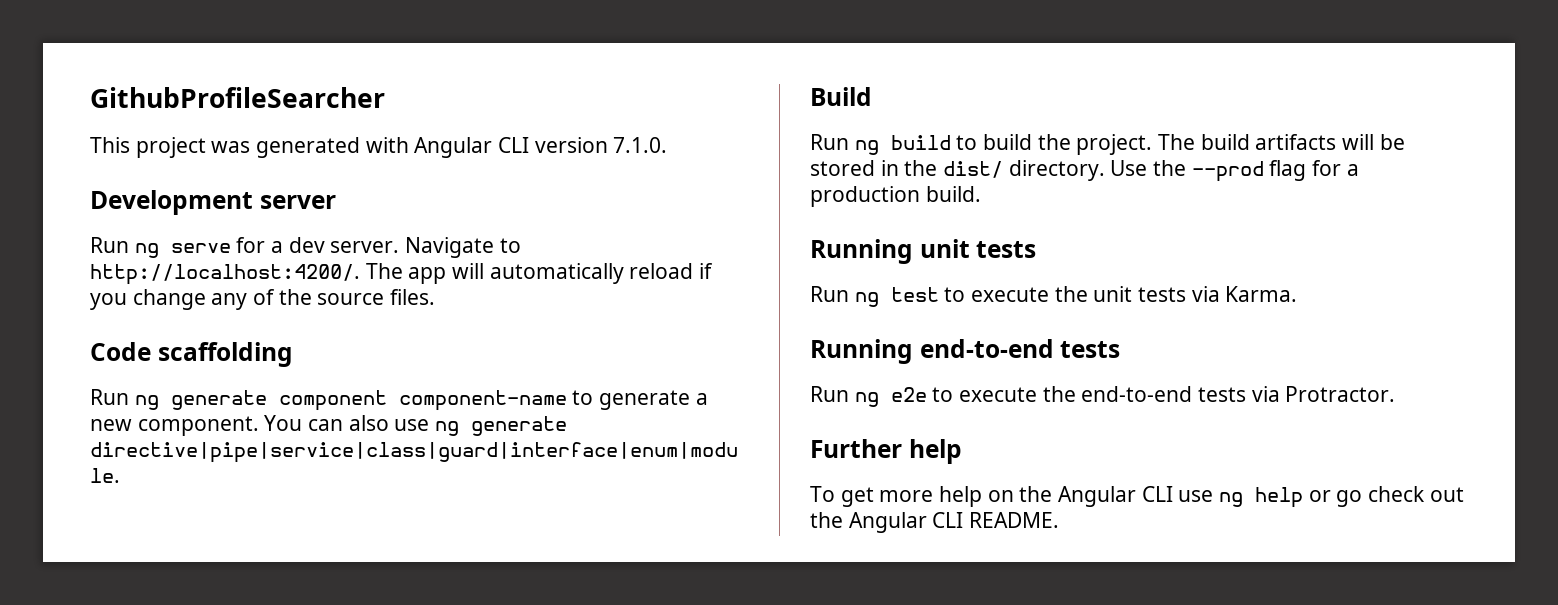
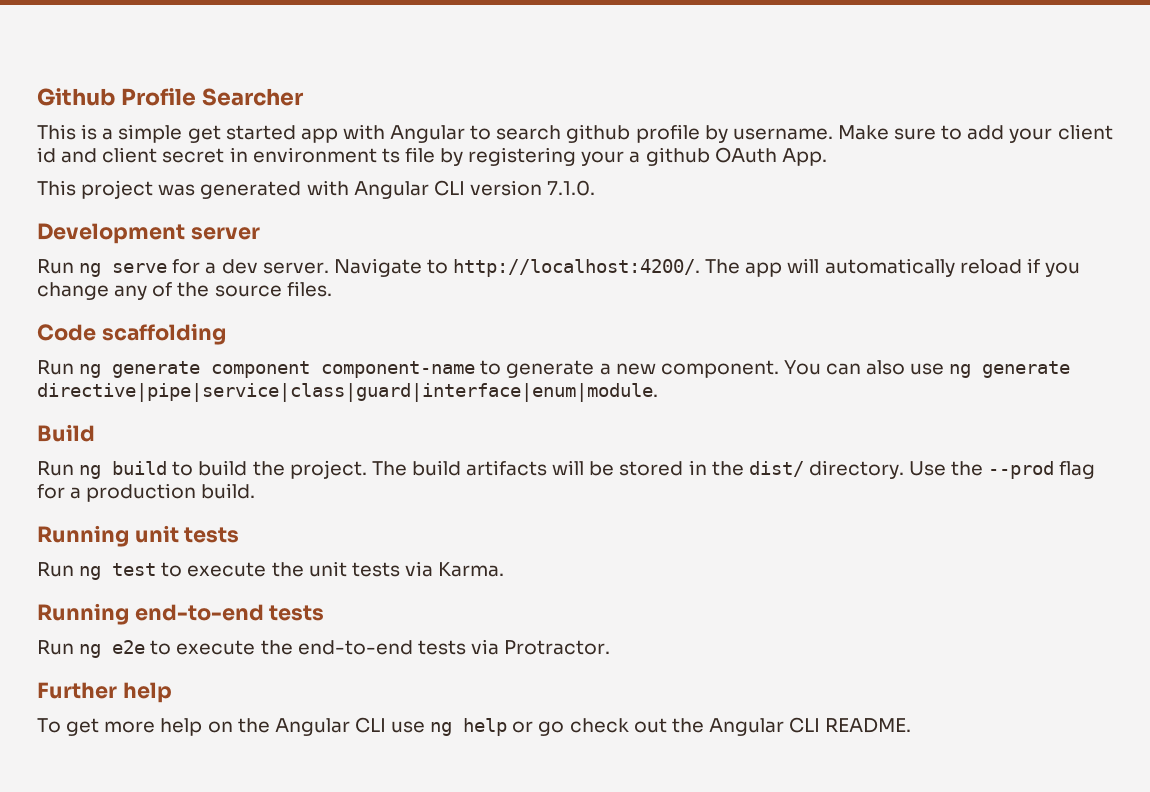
- GithubProfileSearcher
+ Github Profile Searcher
+ This is a simple get started app with Angular to search github profile by username. Make sure to add your client id and client secret in environment ts file by registering your a github OAuth App.

